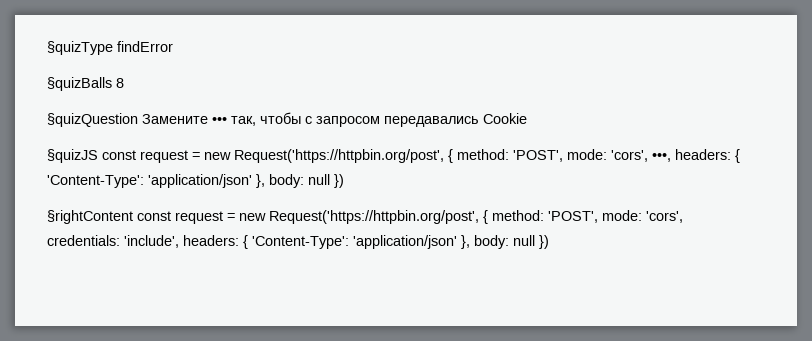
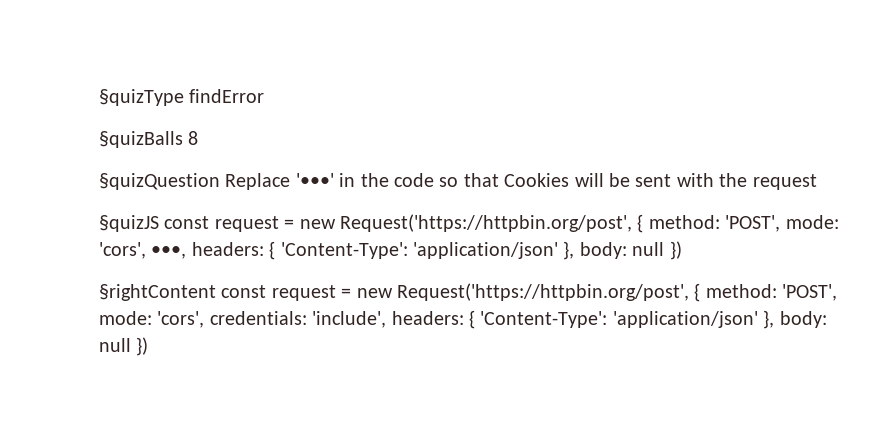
- §quizQuestion Замените ••• так, чтобы с запросом передавались Cookie
+ §quizQuestion Replace '•••' in the code so that Cookies will be sent with the request

